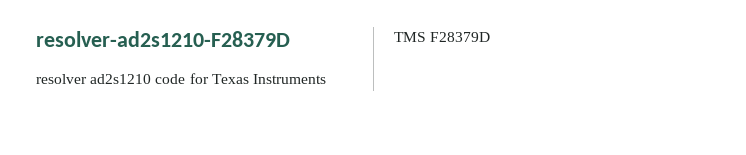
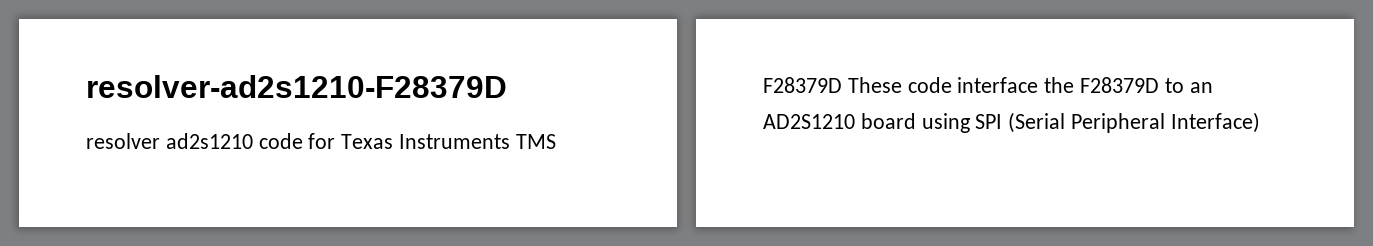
- resolver ad2s1210 code for Texas Instruments TMS F28379D
+ resolver ad2s1210 code for Texas Instruments TMS F28379D These code interface the F28379D to an AD2S1210 board using SPI (Serial Peripheral Interface)

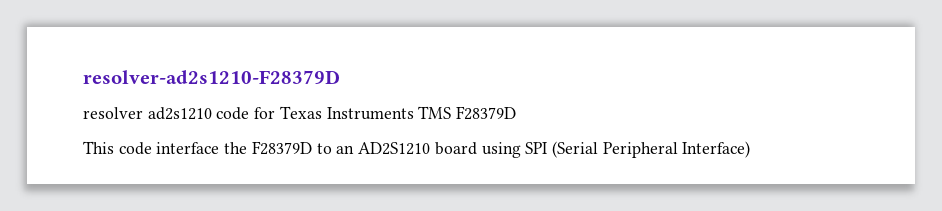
- resolver ad2s1210 code for Texas Instruments TMS F28379D These code interface the F28379D to an AD2S1210 board using SPI (Serial Peripheral Interface)
+ resolver ad2s1210 code for Texas Instruments TMS F28379D
+ This code interface the F28379D to an AD2S1210 board using SPI (Serial Peripheral Interface)

